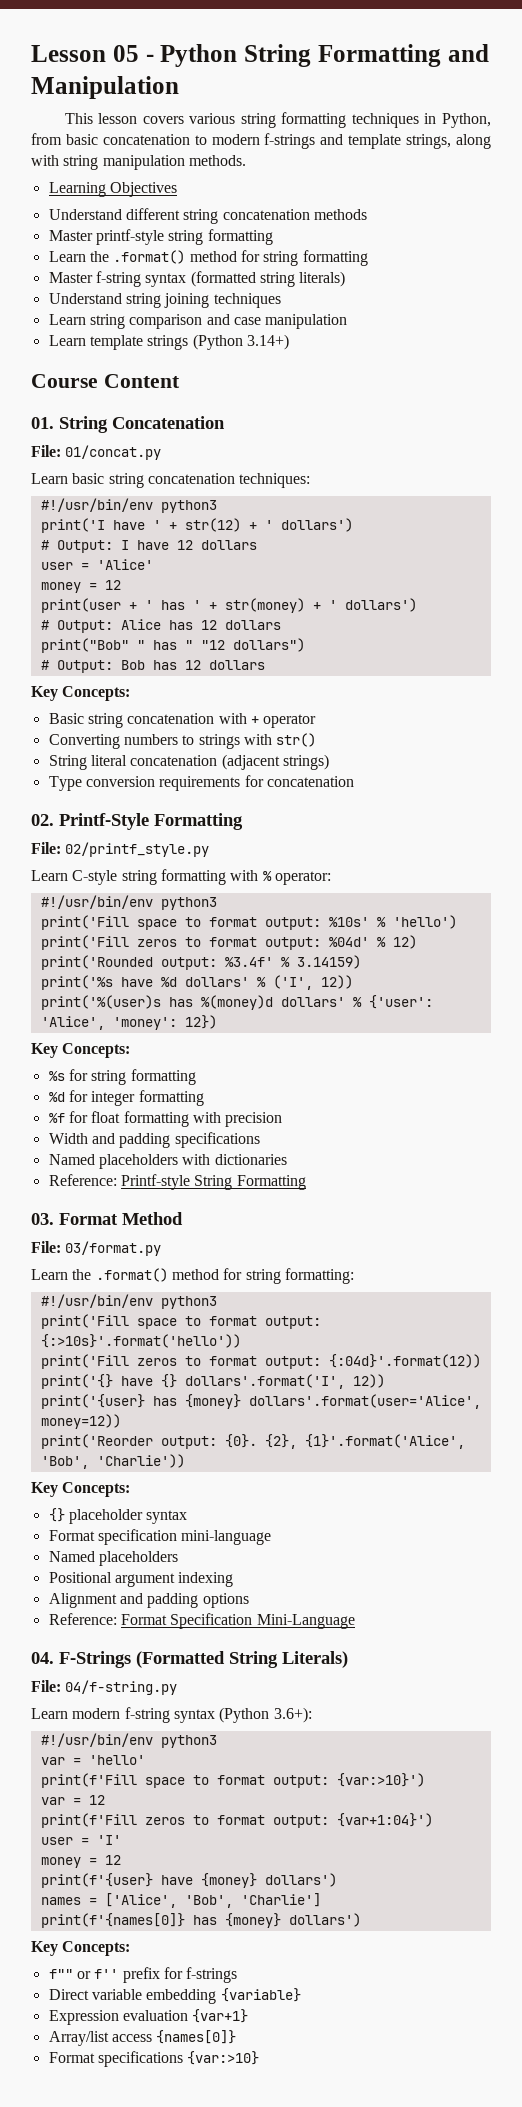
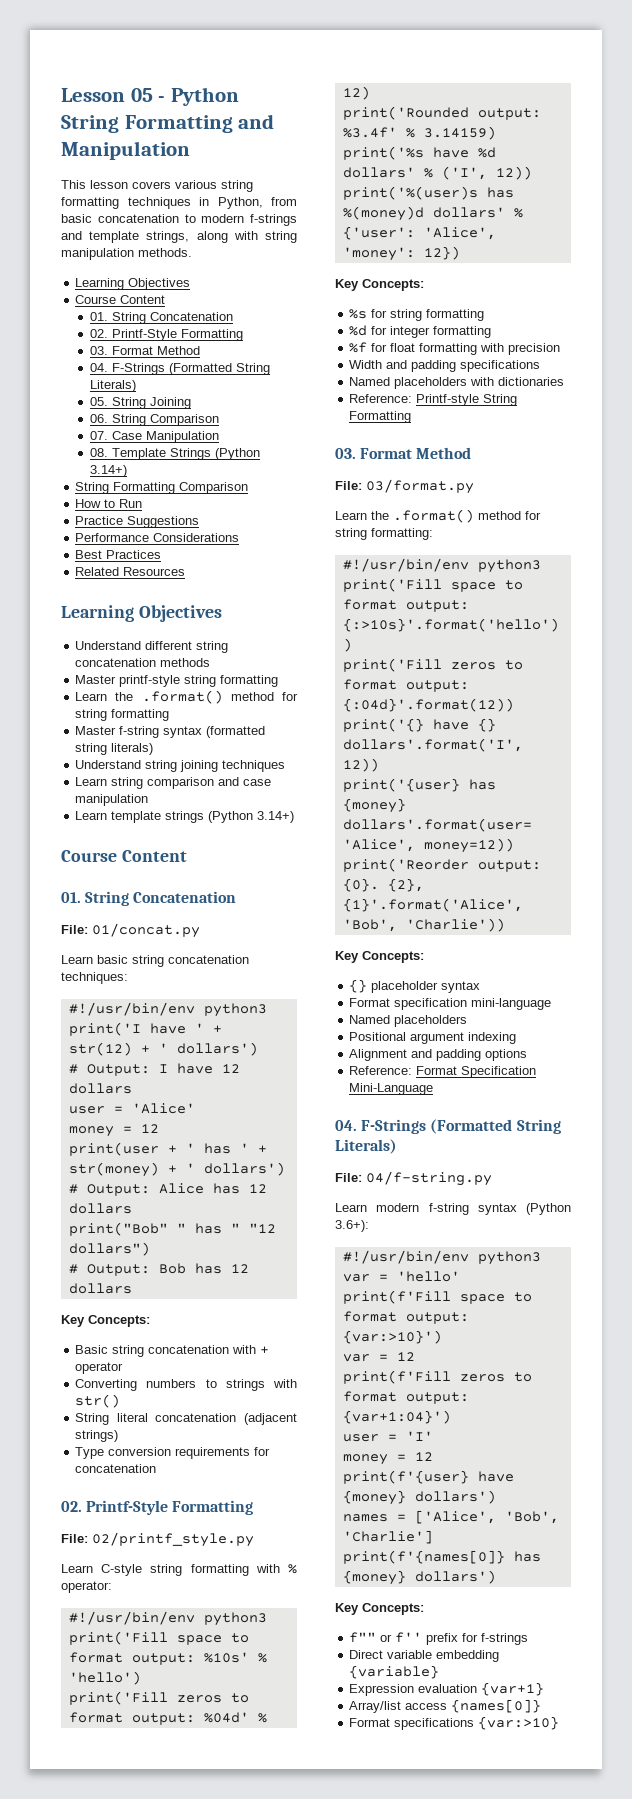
  This lesson covers various string formatting techniques in Python, from basic concatenation to modern f-strings and template strings, along with string manipulation methods.
+ Learning Objectives
+ Course Content
+ 01. String Concatenation
+ 02. Printf-Style Formatting
+ 03. Format Method
+ 04. F-Strings (Formatted String Literals)
+ 05. String Joining
+ 06. String Comparison
+ 07. Case Manipulation
+ 08. Template Strings (Python 3.14+)
+ String Formatting Comparison
+ How to Run
+ Practice Suggestions
+ Performance Considerations
+ Best Practices
+ Related Resources

